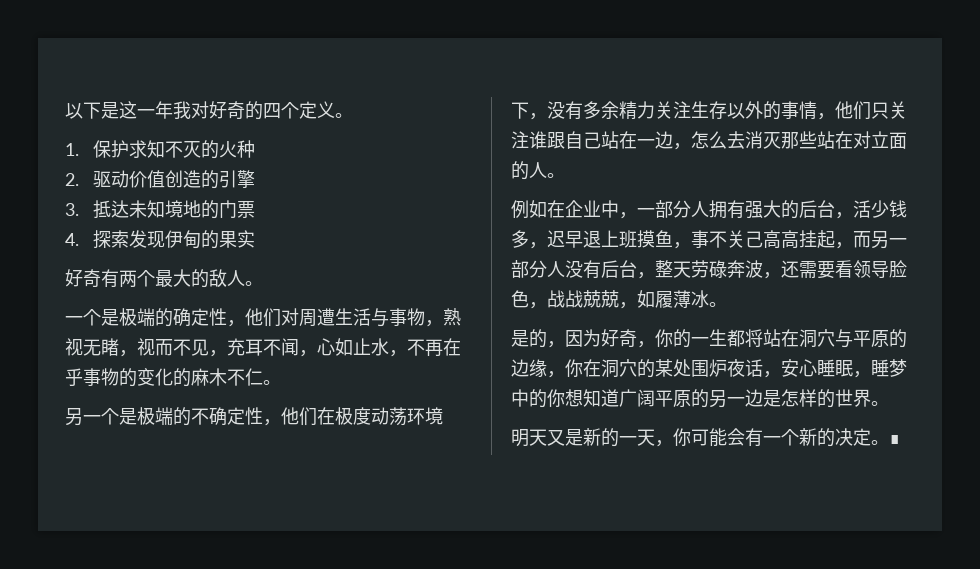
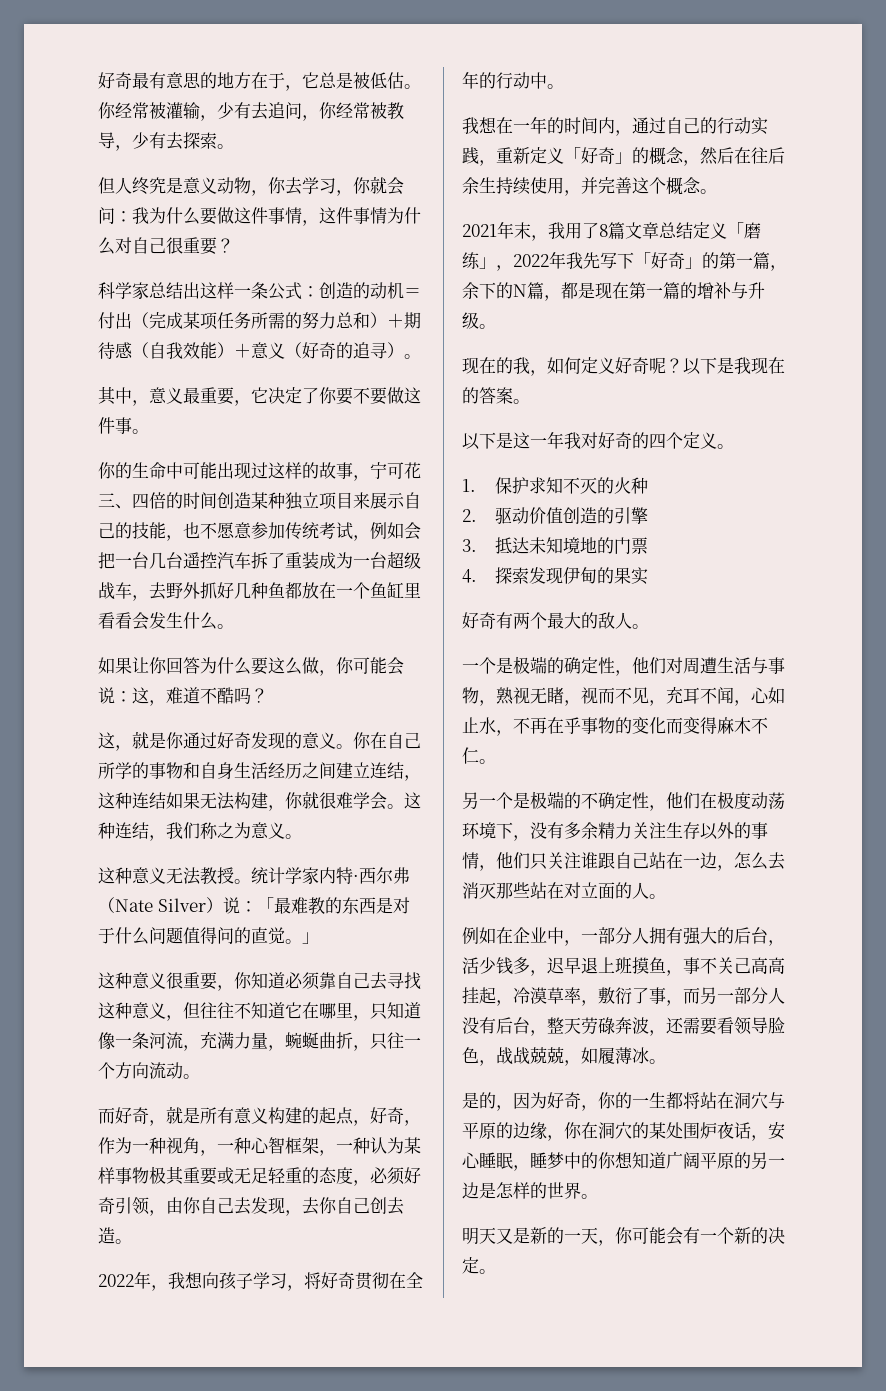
+ 好奇最有意思的地方在于，它总是被低估。你经常被灌输，少有去追问，你经常被教导，少有去探索。
+ 但人终究是意义动物，你去学习，你就会问：我为什么要做这件事情，这件事情为什么对自己很重要？
+ 科学家总结出这样一条公式：创造的动机＝付出（完成某项任务所需的努力总和）＋期待感（自我效能）＋意义（好奇的追寻）。
+ 其中，意义最重要，它决定了你要不要做这件事。
+ 你的生命中可能出现过这样的故事，宁可花三、四倍的时间创造某种独立项目来展示自己的技能，也不愿意参加传统考试，例如会把一台几台遥控汽车拆了重装成为一台超级战车，去野外抓好几种鱼都放在一个鱼缸里看看会发生什么。
+ 如果让你回答为什么要这么做，你可能会说：这，难道不酷吗？
+ 这，就是你通过好奇发现的意义。你在自己所学的事物和自身生活经历之间建立连结，这种连结如果无法构建，你就很难学会。这种连结，我们称之为意义。
+ 这种意义无法教授。统计学家内特·西尔弗（Nate Silver）说：「最难教的东西是对于什么问题值得问的直觉。」
+ 这种意义很重要，你知道必须靠自己去寻找这种意义，但往往不知道它在哪里，只知道像一条河流，充满力量，蜿蜒曲折，只往一个方向流动。
+ 而好奇，就是所有意义构建的起点，好奇，作为一种视角，一种心智框架，一种认为某样事物极其重要或无足轻重的态度，必须好奇引领，由你自己去发现，去你自己创去造。
+ 2022年，我想向孩子学习，将好奇贯彻在全年的行动中。
+ 我想在一年的时间内，通过自己的行动实践，重新定义「好奇」的概念，然后在往后余生持续使用，并完善这个概念。
+ 2021年末，我用了8篇文章总结定义「磨练」，2022年我先写下「好奇」的第一篇，余下的N篇，都是现在第一篇的增补与升级。
+ 现在的我，如何定义好奇呢？以下是我现在的答案。
- 一个是极端的确定性，他们对周遭生活与事物，熟视无睹，视而不见，充耳不闻，心如止水，不再在乎事物的变化的麻木不仁。
+ 一个是极端的确定性，他们对周遭生活与事物，熟视无睹，视而不见，充耳不闻，心如止水，不再在乎事物的变化而变得麻木不仁。
- 例如在企业中，一部分人拥有强大的后台，活少钱多，迟早退上班摸鱼，事不关己高高挂起，而另一部分人没有后台，整天劳碌奔波，还需要看领导脸色，战战兢兢，如履薄冰。
+ 例如在企业中，一部分人拥有强大的后台，活少钱多，迟早退上班摸鱼，事不关己高高挂起，冷漠草率，敷衍了事，而另一部分人没有后台，整天劳碌奔波，还需要看领导脸色，战战兢兢，如履薄冰。
- ∎

